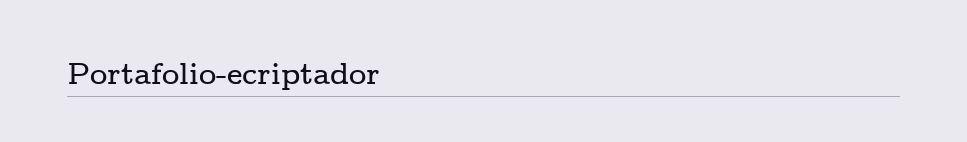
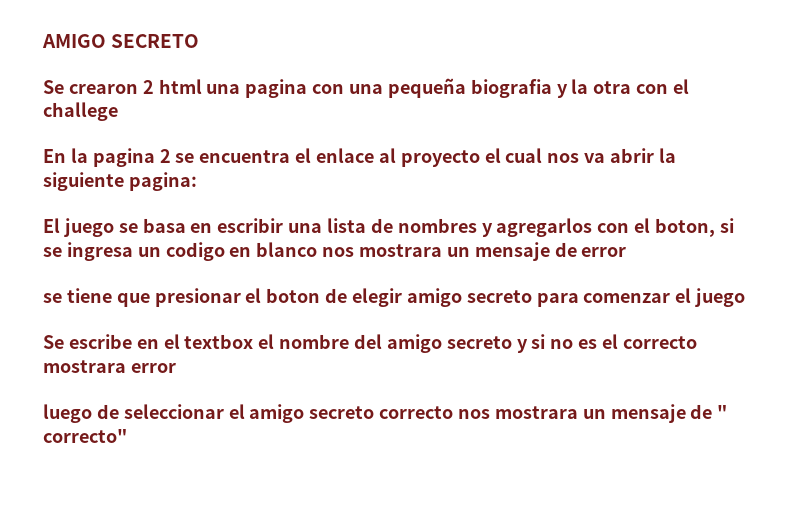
- Portafolio-ecriptador
+ AMIGO SECRETO
+ Se crearon 2 html una pagina con una pequeña biografia y la otra con el challege
+ En la pagina 2 se encuentra el enlace al proyecto el cual nos va abrir la siguiente pagina:
+ El juego se basa en escribir una lista de nombres y agregarlos con el boton, si se ingresa un codigo en blanco nos mostrara un mensaje de error
+ se tiene que presionar el boton de elegir amigo secreto para comenzar el juego
+ Se escribe en el textbox el nombre del amigo secreto y si no es el correcto mostrara error
+ luego de seleccionar el amigo secreto correcto nos mostrara un mensaje de " correcto"

